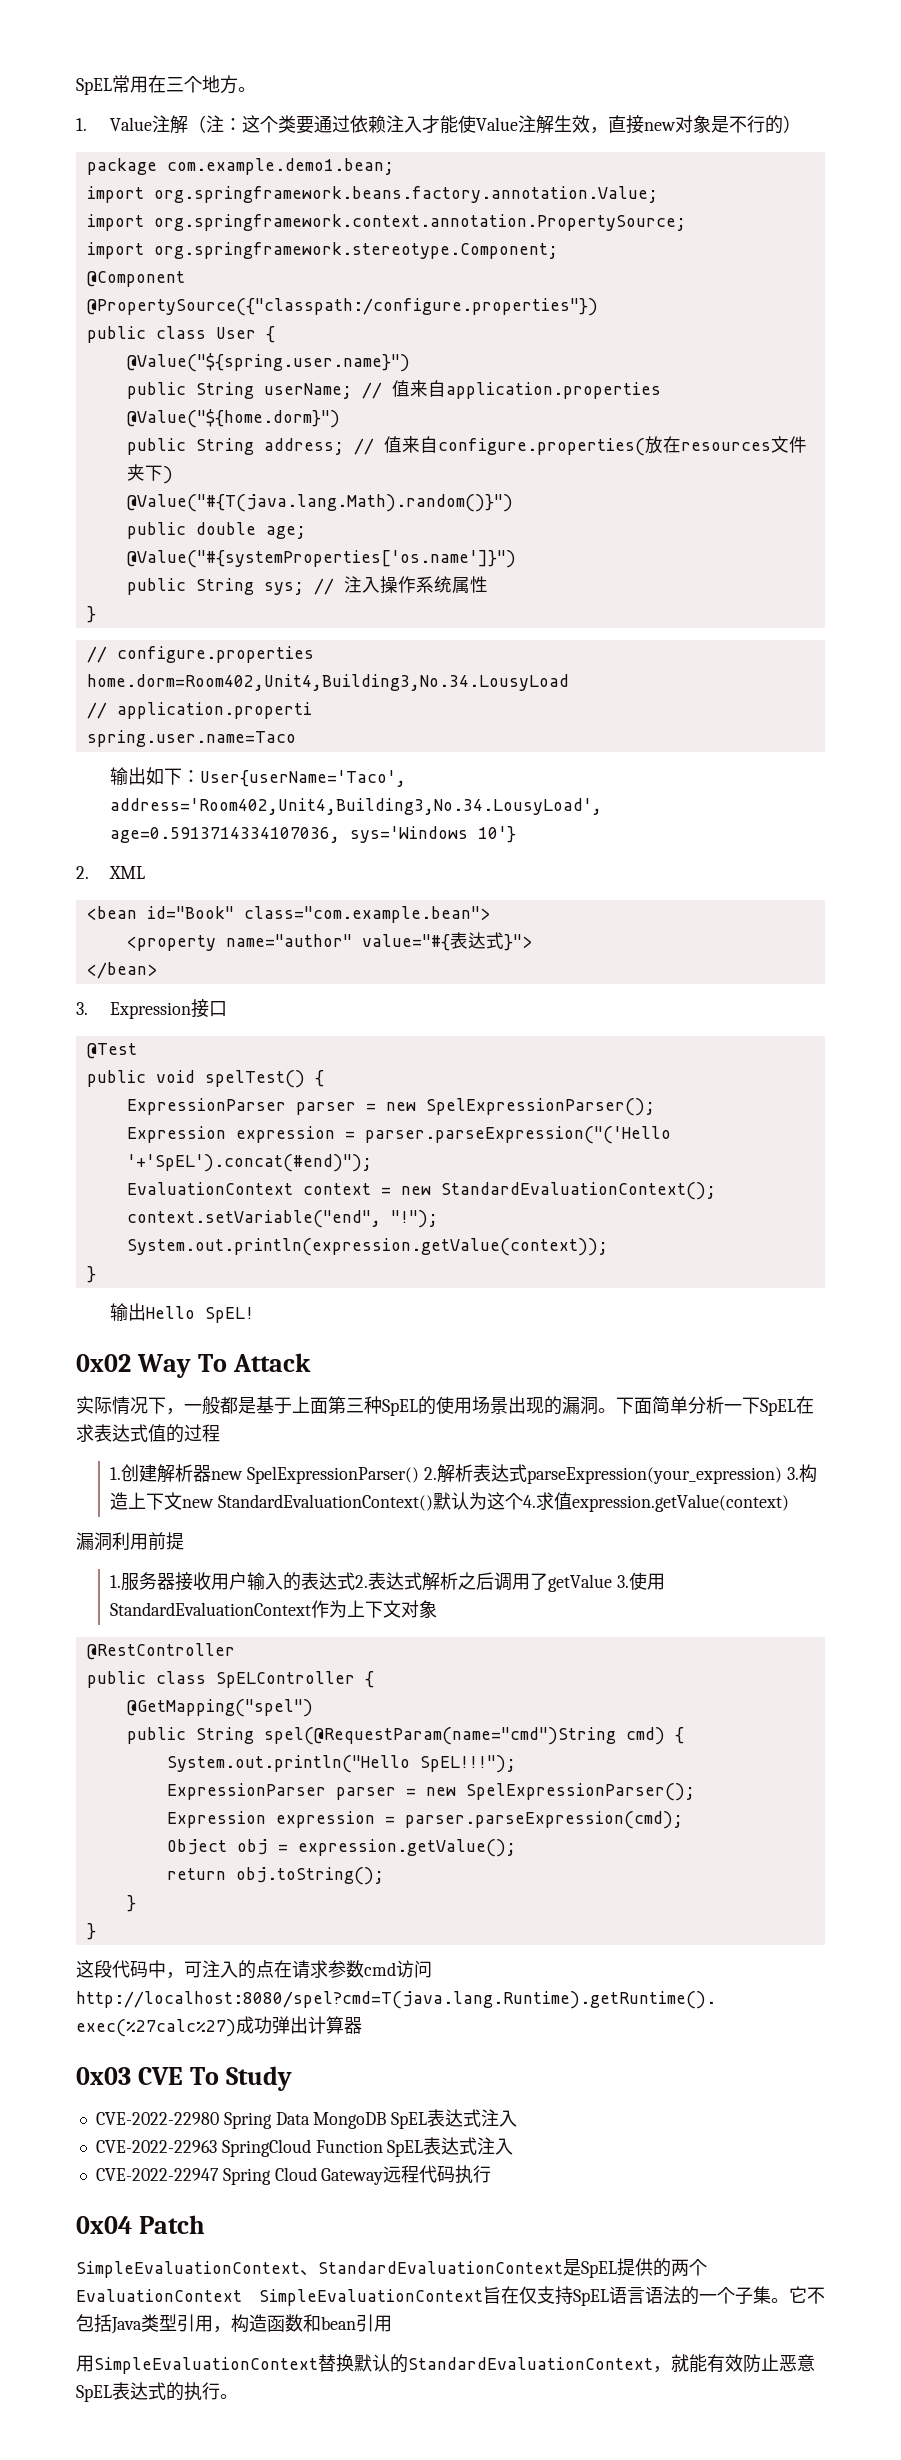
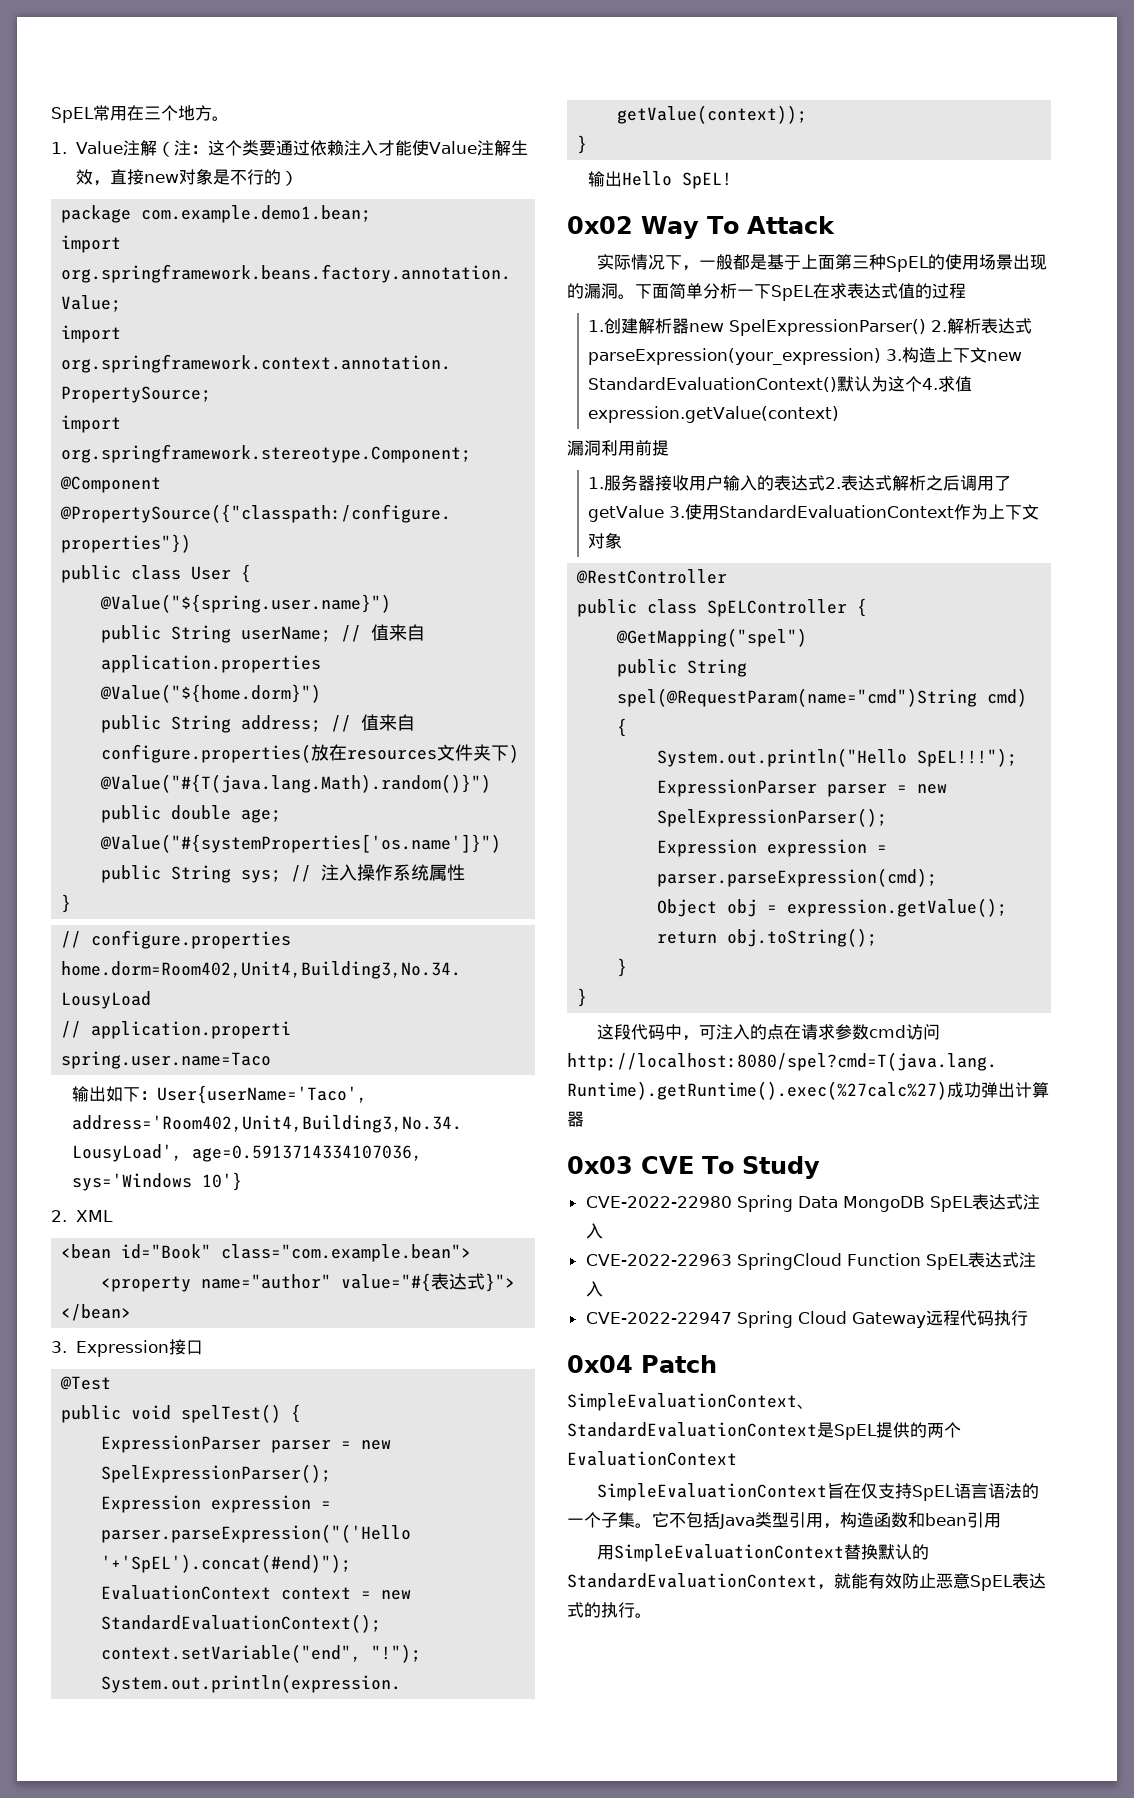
- SimpleEvaluationContext、StandardEvaluationContext是SpEL提供的两个EvaluationContext SimpleEvaluationContext旨在仅支持SpEL语言语法的一个子集。
+ SimpleEvaluationContext、StandardEvaluationContext是SpEL提供的两个EvaluationContext
+ SimpleEvaluationContext旨在仅支持SpEL语言语法的一个子集。

